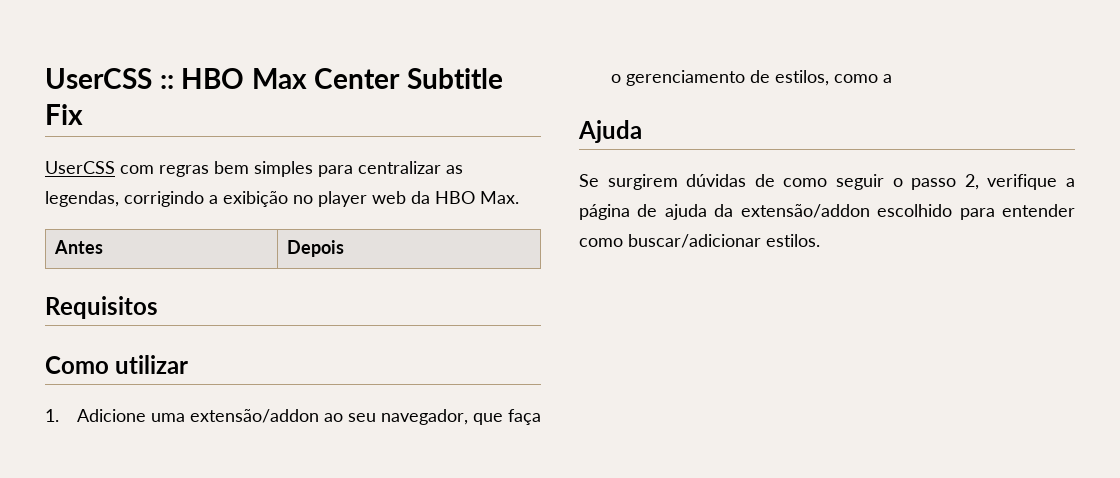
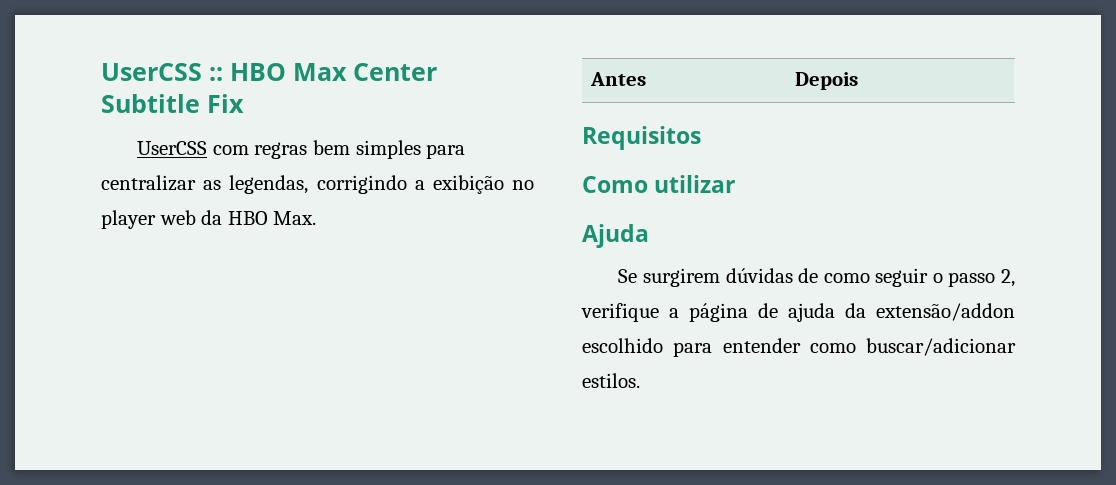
- 1. Adicione uma extensão/addon ao seu navegador, que faça o gerenciamento de estilos, como a

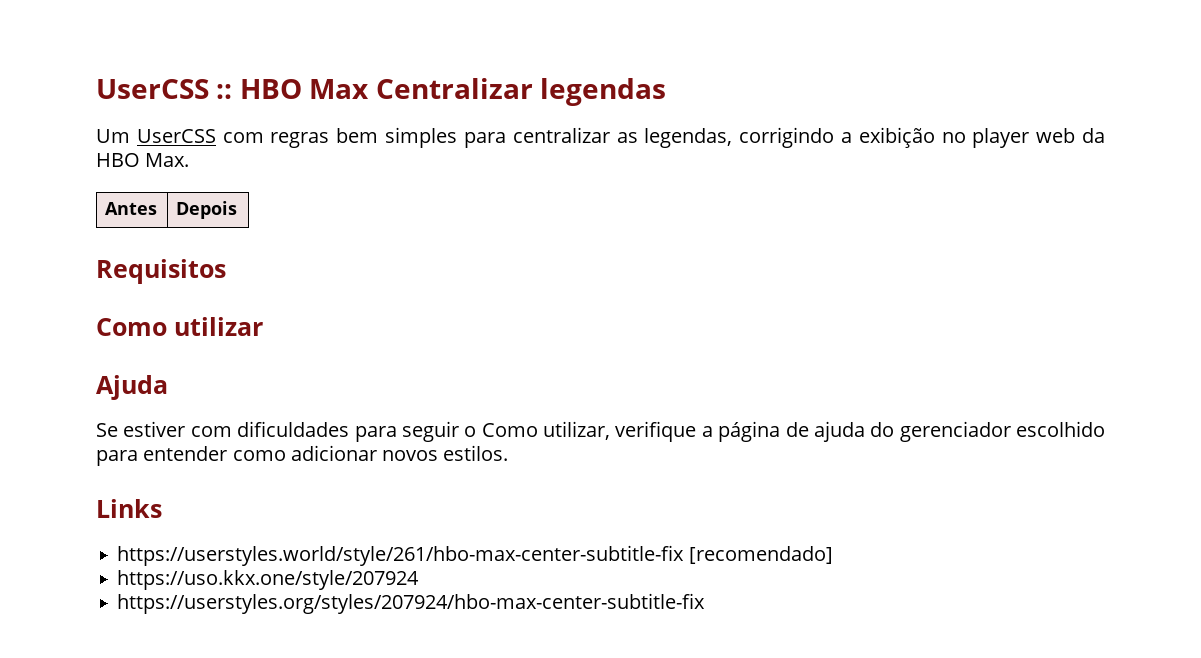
- UserCSS :: HBO Max Center Subtitle Fix
- UserCSS com regras bem simples para centralizar as legendas, corrigindo a exibição no player web da HBO Max.
+ UserCSS :: HBO Max Centralizar legendas
+ Um UserCSS com regras bem simples para centralizar as legendas, corrigindo a exibição no player web da HBO Max.
- Se surgirem dúvidas de como seguir o passo 2, verifique a página de ajuda da extensão/addon escolhido para entender como buscar/adicionar estilos.
+ Se estiver com dificuldades para seguir o Como utilizar, verifique a página de ajuda do gerenciador escolhido para entender como adicionar novos estilos.
+ Links
+ https://userstyles.world/style/261/hbo-max-center-subtitle-fix [recomendado]
+ https://uso.kkx.one/style/207924
+ https://userstyles.org/styles/207924/hbo-max-center-subtitle-fix

